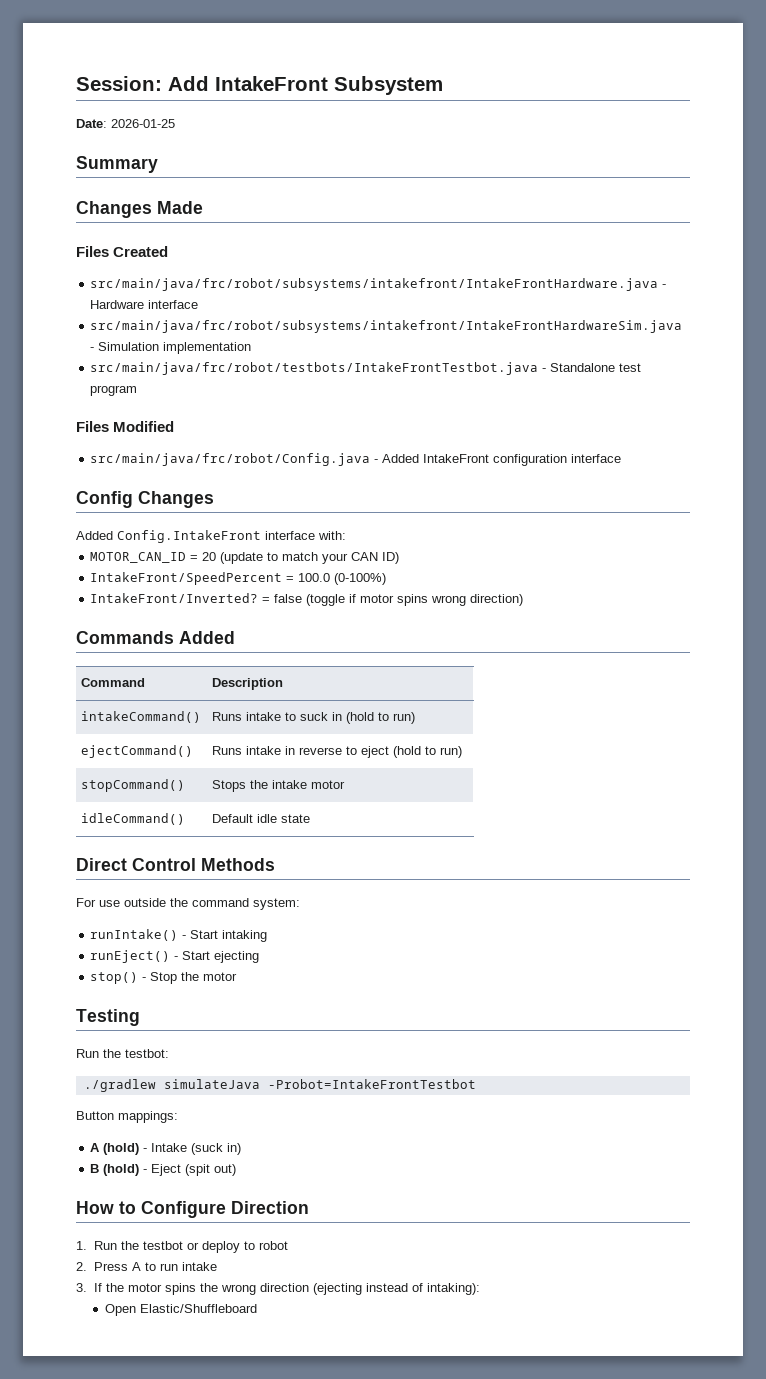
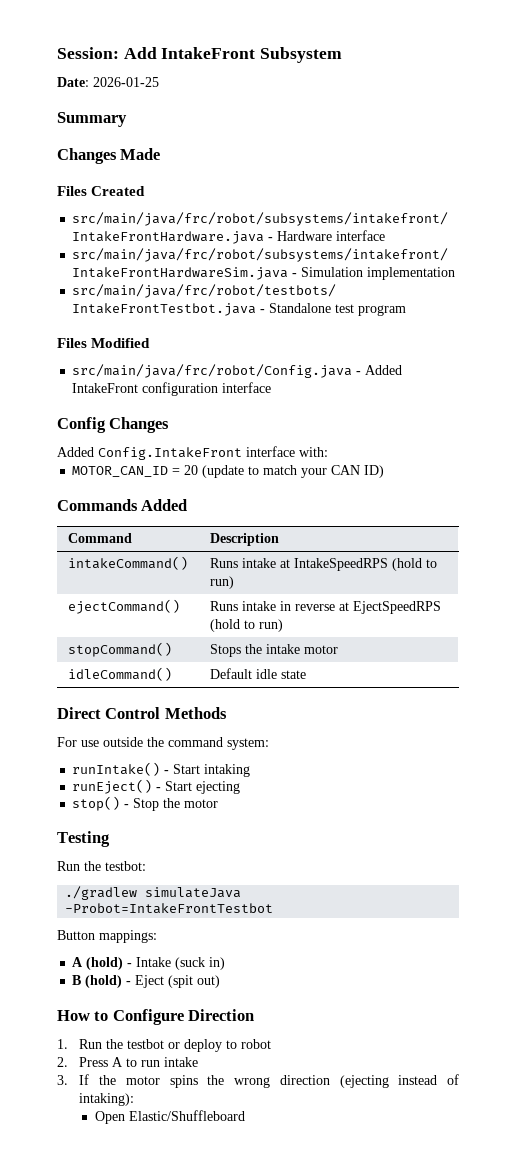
- IntakeFront/SpeedPercent = 100.0 (0-100%)
- IntakeFront/Inverted? = false (toggle if motor spins wrong direction)
- intakeCommand() | Runs intake to suck in (hold to run)
+ intakeCommand() | Runs intake at IntakeSpeedRPS (hold to run)
- ejectCommand() | Runs intake in reverse to eject (hold to run)
+ ejectCommand() | Runs intake in reverse at EjectSpeedRPS (hold to run)

